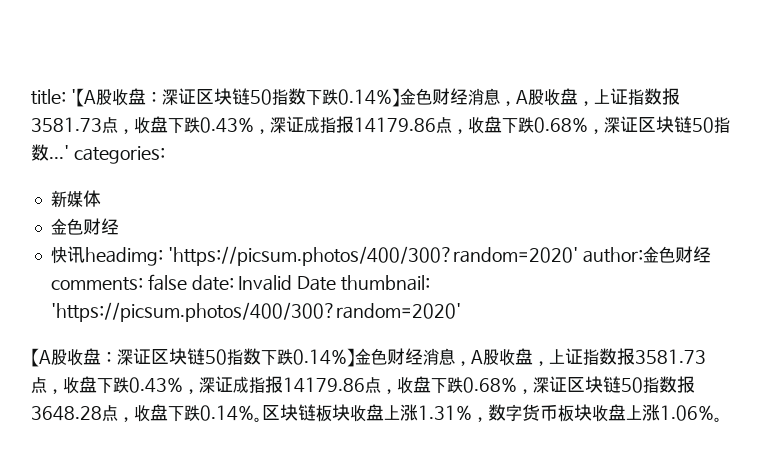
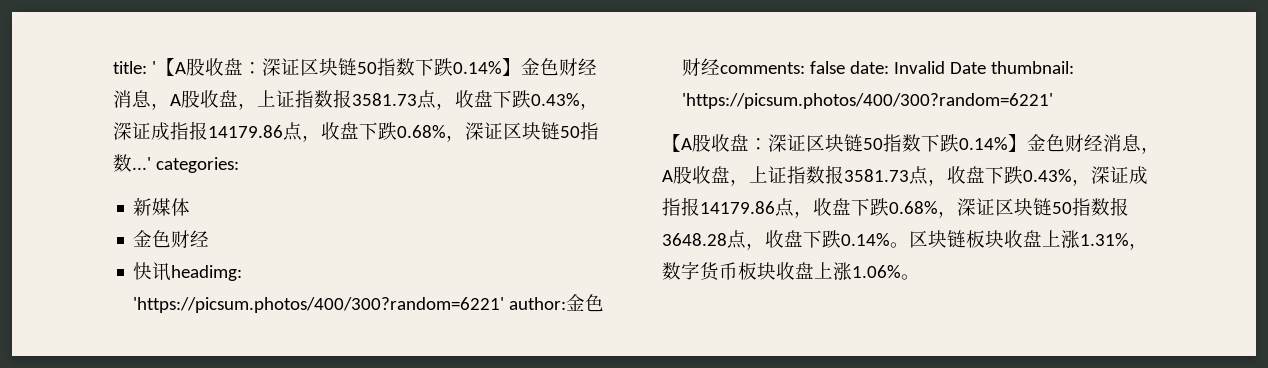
- 快讯headimg: 'https://picsum.photos/400/300?random=2020' author:金色财经comments: false date: Invalid Date thumbnail: 'https://picsum.photos/400/300?random=2020'
+ 快讯headimg: 'https://picsum.photos/400/300?random=6221' author:金色财经comments: false date: Invalid Date thumbnail: 'https://picsum.photos/400/300?random=6221'

